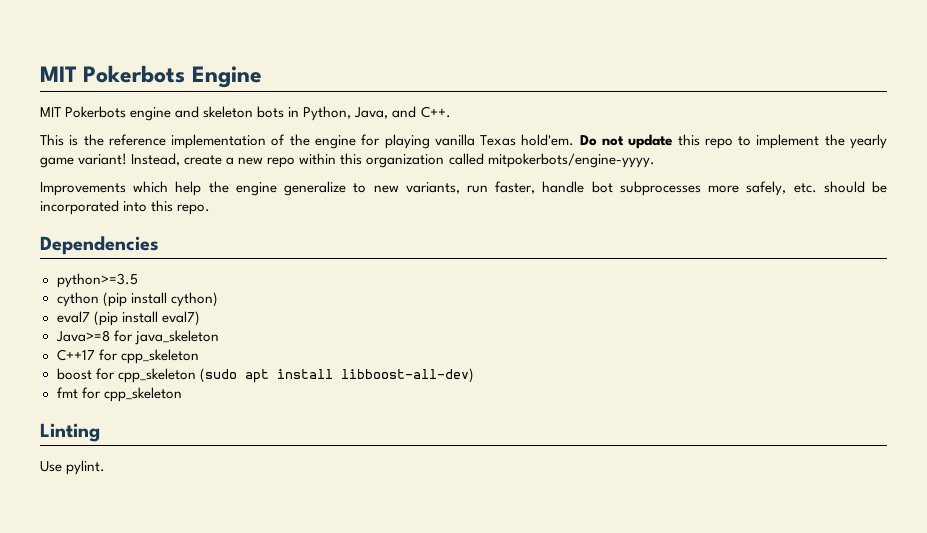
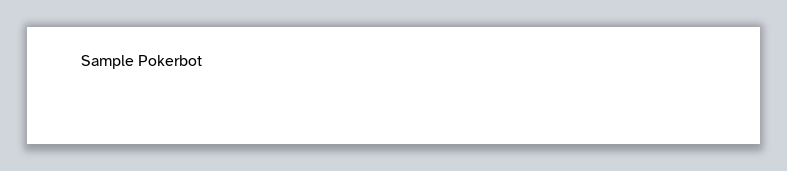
- MIT Pokerbots Engine
- MIT Pokerbots engine and skeleton bots in Python, Java, and C++.
- This is the reference implementation of the engine for playing vanilla Texas hold'em. Do not update this repo to implement the yearly game variant! Instead, create a new repo within this organization called mitpokerbots/engine-yyyy.
- Improvements which help the engine generalize to new variants, run faster, handle bot subprocesses more safely, etc. should be incorporated into this repo.
- Dependencies
- python>=3.5
- cython (pip install cython)
- eval7 (pip install eval7)
- Java>=8 for java_skeleton
- C++17 for cpp_skeleton
- boost for cpp_skeleton (sudo apt install libboost-all-dev)
- fmt for cpp_skeleton
- Linting
- Use pylint.
+ Sample Pokerbot

